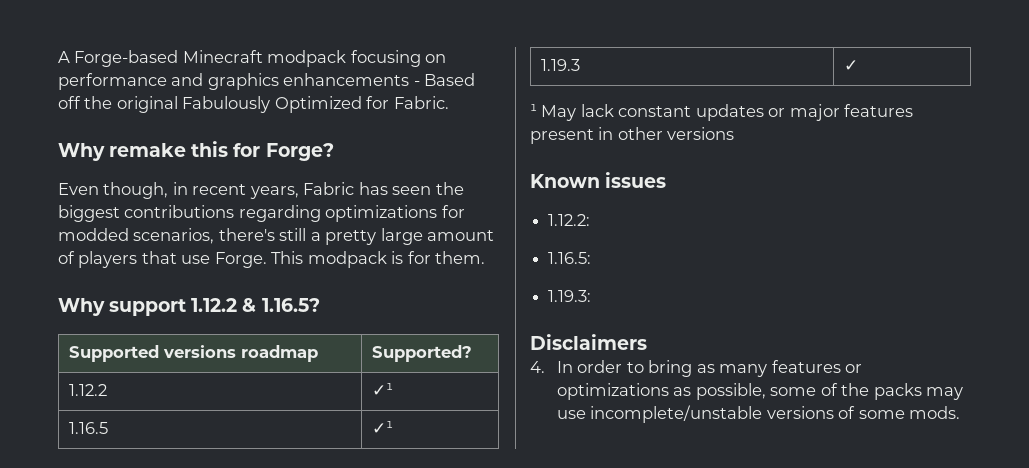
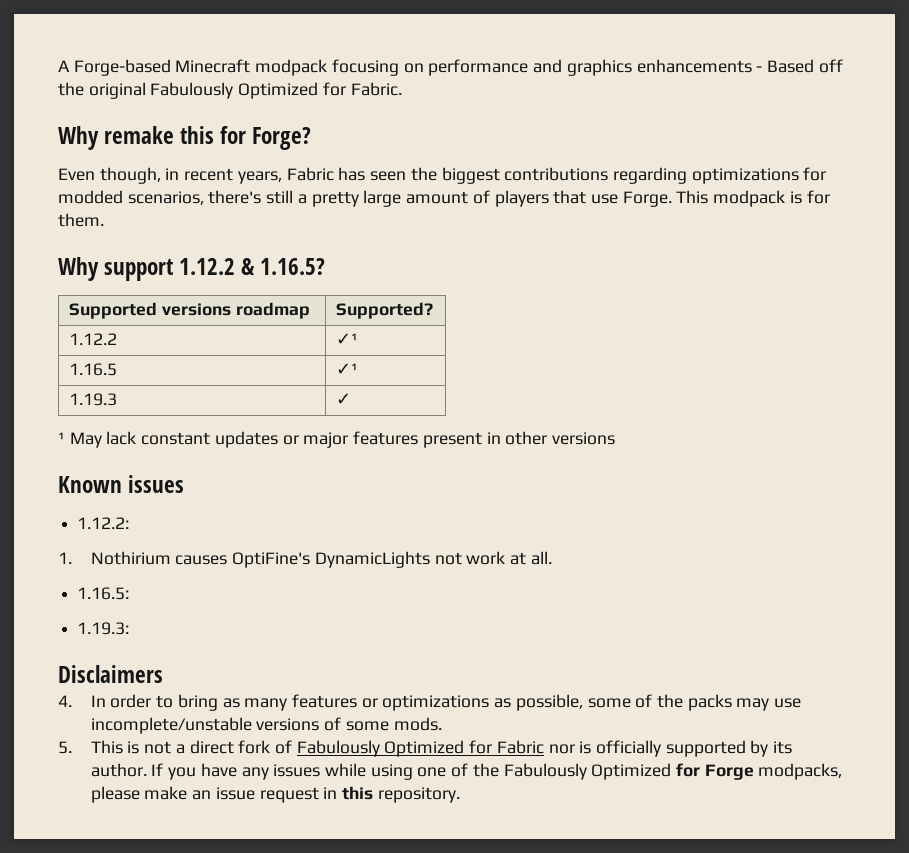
+ 1. Nothirium causes OptiFine's DynamicLights not work at all.
+ 5. This is not a direct fork of Fabulously Optimized for Fabric nor is officially supported by its author. If you have any issues while using one of the Fabulously Optimized for Forge modpacks, please make an issue request in this repository.

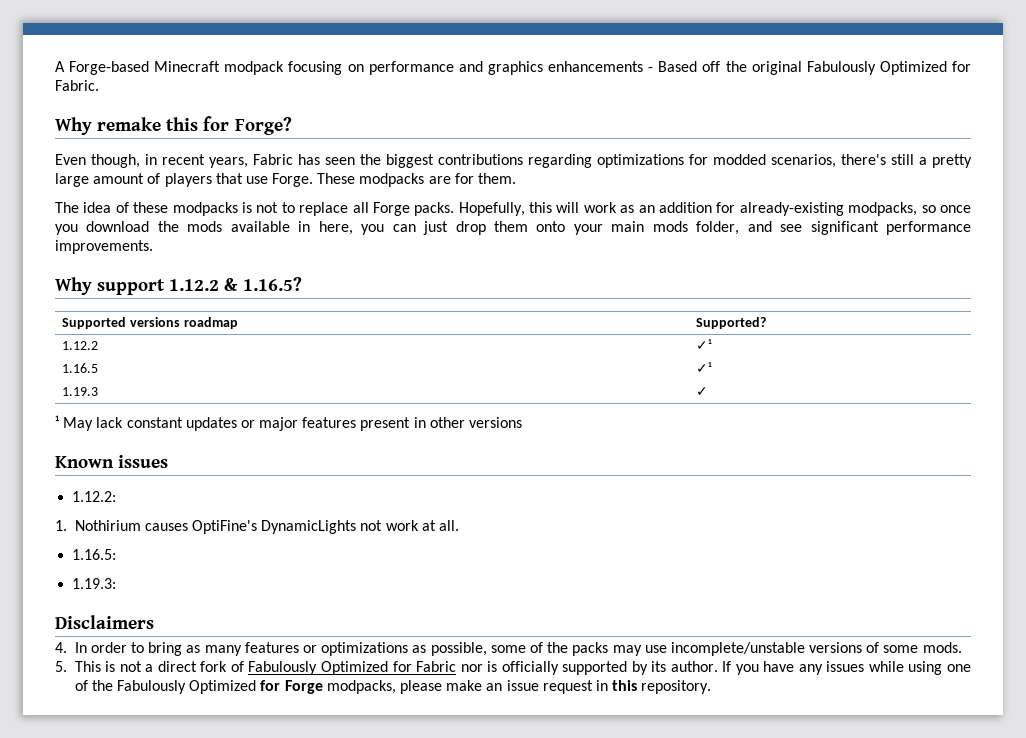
- This modpack is for them.
+ These modpacks are for them.
+ The idea of these modpacks is not to replace all Forge packs. Hopefully, this will work as an addition for already-existing modpacks, so once you download the mods available in here, you can just drop them onto your main mods folder, and see significant performance improvements.

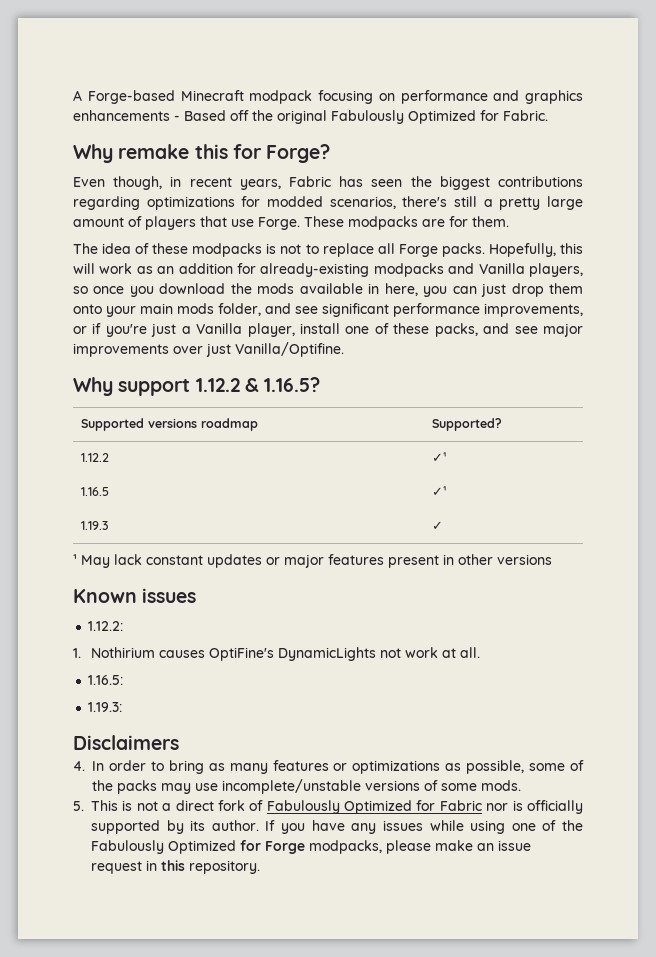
- Hopefully, this will work as an addition for already-existing modpacks, so once you download the mods available in here, you can just drop them onto your main mods folder, and see significant performance improvements.
+ Hopefully, this will work as an addition for already-existing modpacks and Vanilla players, so once you download the mods available in here, you can just drop them onto your main mods folder, and see significant performance improvements, or if you're just a Vanilla player, install one of these packs, and see major improvements over just Vanilla/Optifine.

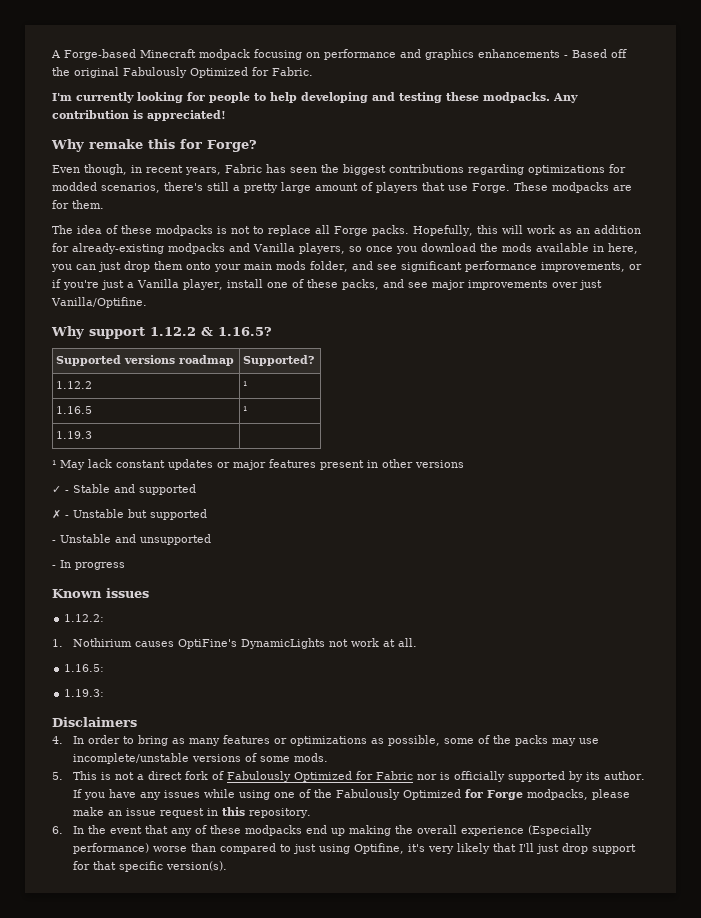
+ I'm currently looking for people to help developing and testing these modpacks. Any contribution is appreciated!
- 1.12.2 | ✓¹
+ 1.12.2 | ¹
- 1.16.5 | ✓¹
+ 1.16.5 | ¹
- 1.19.3 | ✓
+ 1.19.3 |
+ ✓ - Stable and supported
+ ✗ - Unstable but supported
+ - Unstable and unsupported
+ - In progress
+ 6. In the event that any of these modpacks end up making the overall experience (Especially performance) worse than compared to just using Optifine, it's very likely that I'll just drop support for that specific version(s).

